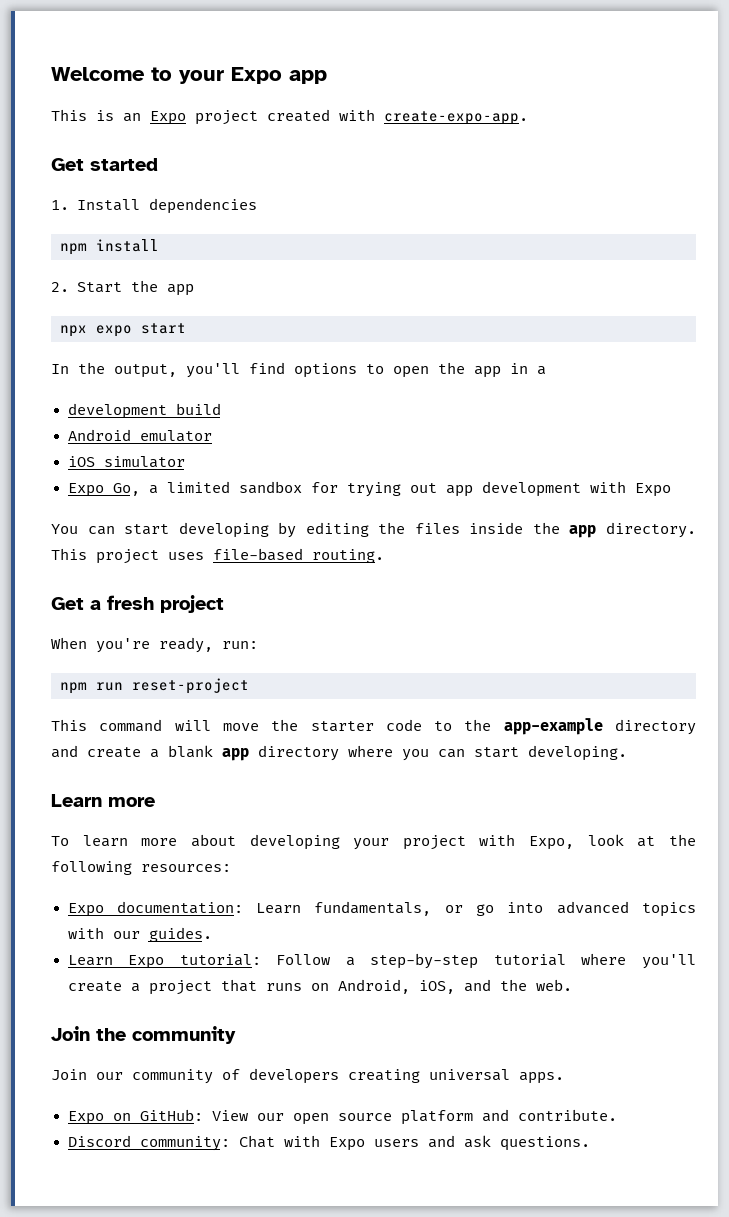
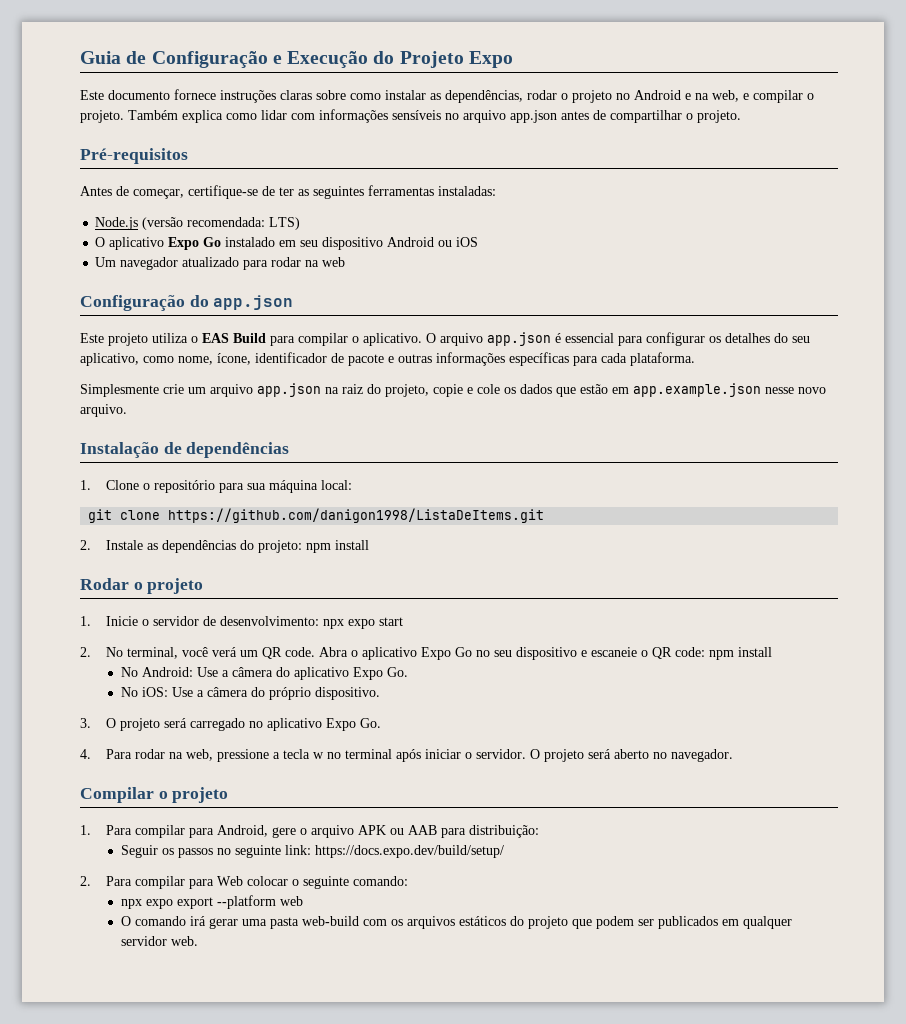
- Welcome to your Expo app
- This is an Expo project created with create-expo-app.
- Get started
- 1. Install dependencies
- npm install
- 2. Start the app
- npx expo start
- In the output, you'll find options to open the app in a
- development build
- Android emulator
- iOS simulator
- Expo Go, a limited sandbox for trying out app development with Expo
- You can start developing by editing the files inside the app directory. This project uses file-based routing.
- Get a fresh project
- When you're ready, run:
- npm run reset-project
- This command will move the starter code to the app-example directory and create a blank app directory where you can start developing.
- Learn more
- To learn more about developing your project with Expo, look at the following resources:
- Expo documentation: Learn fundamentals, or go into advanced topics with our guides.
- Learn Expo tutorial: Follow a step-by-step tutorial where you'll create a project that runs on Android, iOS, and the web.
- Join the community
- Join our community of developers creating universal apps.
- Expo on GitHub: View our open source platform and contribute.
- Discord community: Chat with Expo users and ask questions.
+ Guia de Configuração e Execução do Projeto Expo
+ Este documento fornece instruções claras sobre como instalar as dependências, rodar o projeto no Android e na web, e compilar o projeto. Também explica como lidar com informações sensíveis no arquivo app.json antes de compartilhar o projeto.
+ Pré-requisitos
+ Antes de começar, certifique-se de ter as seguintes ferramentas instaladas:
+ Node.js (versão recomendada: LTS)
+ O aplicativo Expo Go instalado em seu dispositivo Android ou iOS
+ Um navegador atualizado para rodar na web
+ Configuração do app.json
+ Este projeto utiliza o EAS Build para compilar o aplicativo. O arquivo app.json é essencial para configurar os detalhes do seu aplicativo, como nome, ícone, identificador de pacote e outras informações específicas para cada plataforma.
+ Simplesmente crie um arquivo app.json na raiz do projeto, copie e cole os dados que estão em app.example.json nesse novo arquivo.
+ Instalação de dependências
+ 1. Clone o repositório para sua máquina local:
+ git clone https://github.com/danigon1998/ListaDeItems.git
+ 2. Instale as dependências do projeto: npm install
+ Rodar o projeto
+ 1. Inicie o servidor de desenvolvimento: npx expo start
+ 2. No terminal, você verá um QR code. Abra o aplicativo Expo Go no seu dispositivo e escaneie o QR code: npm install
+ No Android: Use a câmera do aplicativo Expo Go.
+ No iOS: Use a câmera do próprio dispositivo.
+ 3. O projeto será carregado no aplicativo Expo Go.
+ 4. Para rodar na web, pressione a tecla w no terminal após iniciar o servidor. O projeto será aberto no navegador.
+ Compilar o projeto
+ 1. Para compilar para Android, gere o arquivo APK ou AAB para distribuição:
+ Seguir os passos no seguinte link: https://docs.expo.dev/build/setup/
+ 2. Para compilar para Web colocar o seguinte comando:
+ npx expo export --platform web
+ O comando irá gerar uma pasta web-build com os arquivos estáticos do projeto que podem ser publicados em qualquer servidor web.

